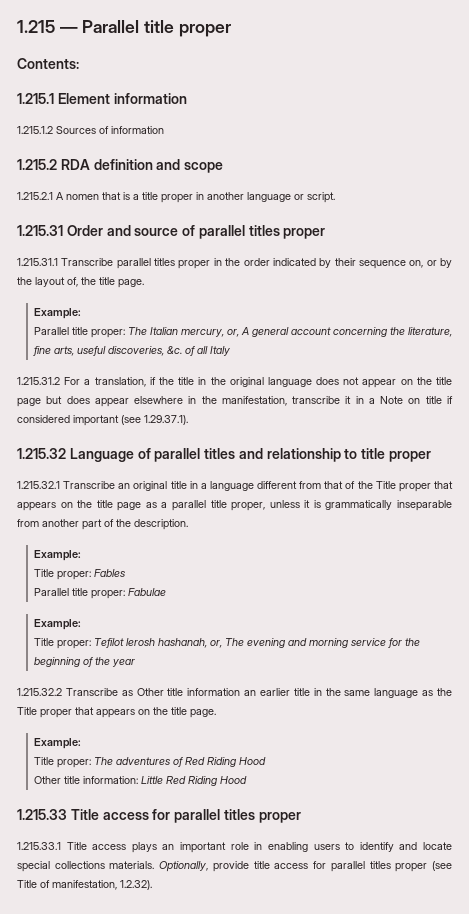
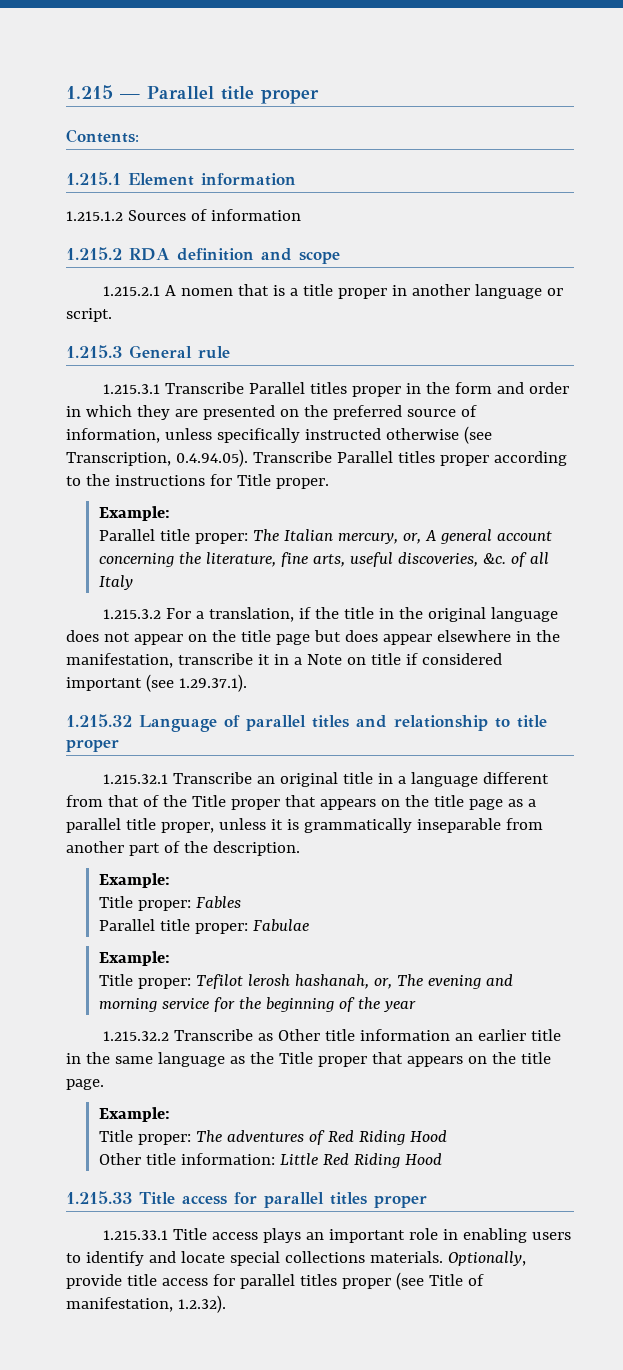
- 1.215.31 Order and source of parallel titles proper
- 1.215.31.1 Transcribe parallel titles proper in the order indicated by their sequence on, or by the layout of, the title page.
+ 1.215.3 General rule
+ 1.215.3.1 Transcribe Parallel titles proper in the form and order in which they are presented on the preferred source of information, unless specifically instructed otherwise (see Transcription, 0.4.94.05). Transcribe Parallel titles proper according to the instructions for Title proper.
- 1.215.31.2 For a translation, if the title in the original language does not appear on the title page but does appear elsewhere in the manifestation, transcribe it in a Note on title if considered important (see 1.29.37.1).
+ 1.215.3.2 For a translation, if the title in the original language does not appear on the title page but does appear elsewhere in the manifestation, transcribe it in a Note on title if considered important (see 1.29.37.1).

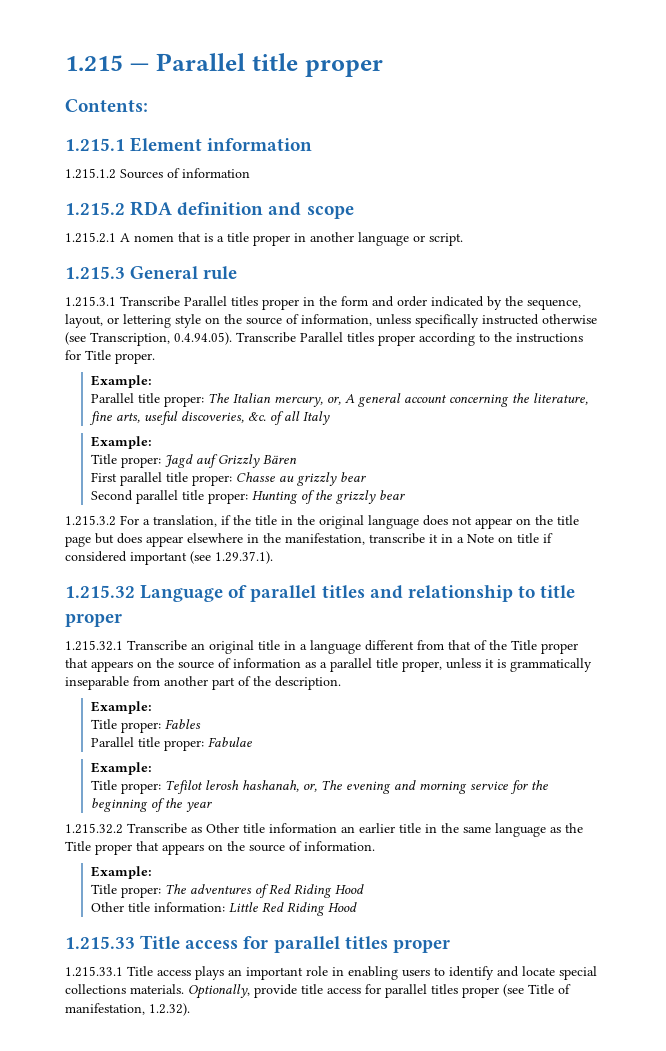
- 1.215.3.1 Transcribe Parallel titles proper in the form and order in which they are presented on the preferred source of information, unless specifically instructed otherwise (see Transcription, 0.4.94.05). Transcribe Parallel titles proper according to the instructions for Title proper.
+ 1.215.3.1 Transcribe Parallel titles proper in the form and order indicated by the sequence, layout, or lettering style on the source of information, unless specifically instructed otherwise (see Transcription, 0.4.94.05). Transcribe Parallel titles proper according to the instructions for Title proper.
  Parallel title proper: The Italian mercury, or, A general account concerning the literature, fine arts, useful discoveries, &c. of all Italy
+ Example:
+ Title proper: Jagd auf Grizzly Bären
+ First parallel title proper: Chasse au grizzly bear
+ Second parallel title proper: Hunting of the grizzly bear
- 1.215.32.1 Transcribe an original title in a language different from that of the Title proper that appears on the title page as a parallel title proper, unless it is grammatically inseparable from another part of the description.
+ 1.215.32.1 Transcribe an original title in a language different from that of the Title proper that appears on the source of information as a parallel title proper, unless it is grammatically inseparable from another part of the description.
- 1.215.32.2 Transcribe as Other title information an earlier title in the same language as the Title proper that appears on the title page.
+ 1.215.32.2 Transcribe as Other title information an earlier title in the same language as the Title proper that appears on the source of information.

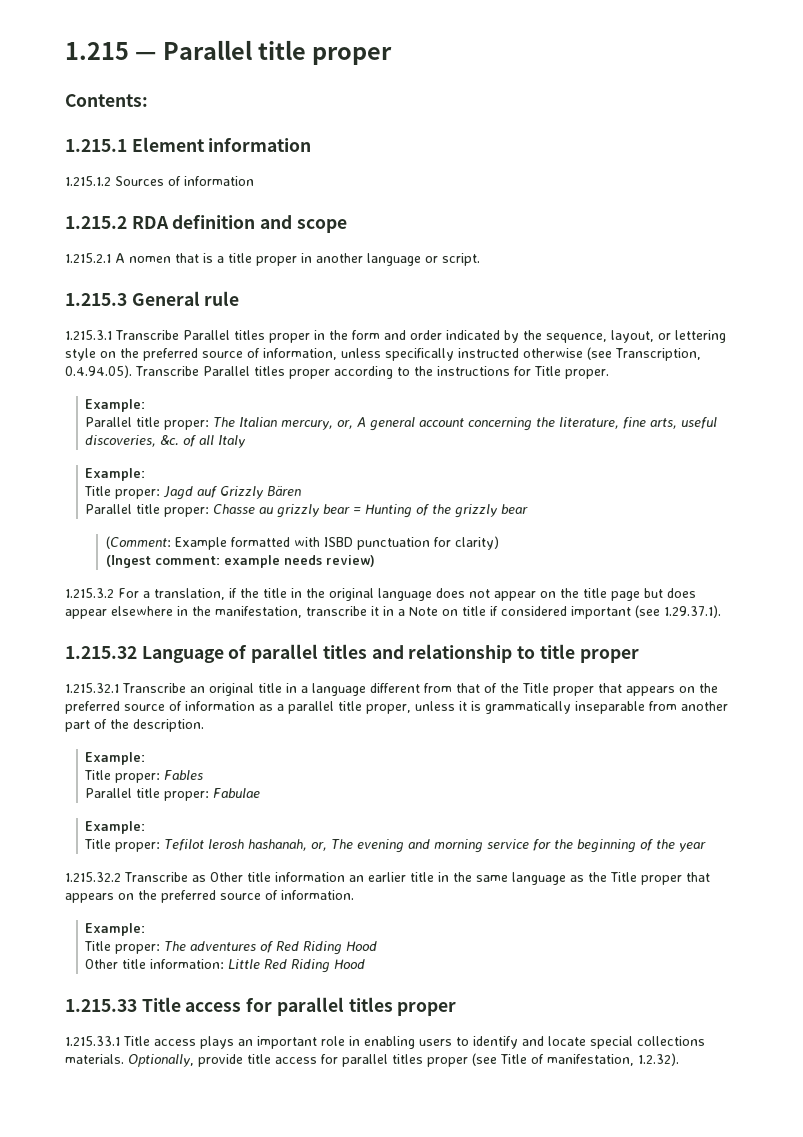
- 1.215.3.1 Transcribe Parallel titles proper in the form and order indicated by the sequence, layout, or lettering style on the source of information, unless specifically instructed otherwise (see Transcription, 0.4.94.05). Transcribe Parallel titles proper according to the instructions for Title proper.
+ 1.215.3.1 Transcribe Parallel titles proper in the form and order indicated by the sequence, layout, or lettering style on the preferred source of information, unless specifically instructed otherwise (see Transcription, 0.4.94.05). Transcribe Parallel titles proper according to the instructions for Title proper.
- First parallel title proper: Chasse au grizzly bear
- Second parallel title proper: Hunting of the grizzly bear
+ Parallel title proper: Chasse au grizzly bear = Hunting of the grizzly bear
+ (Comment: Example formatted with ISBD punctuation for clarity)
+ (Ingest comment: example needs review)
- 1.215.32.1 Transcribe an original title in a language different from that of the Title proper that appears on the source of information as a parallel title proper, unless it is grammatically inseparable from another part of the description.
+ 1.215.32.1 Transcribe an original title in a language different from that of the Title proper that appears on the preferred source of information as a parallel title proper, unless it is grammatically inseparable from another part of the description.
- 1.215.32.2 Transcribe as Other title information an earlier title in the same language as the Title proper that appears on the source of information.
+ 1.215.32.2 Transcribe as Other title information an earlier title in the same language as the Title proper that appears on the preferred source of information.

